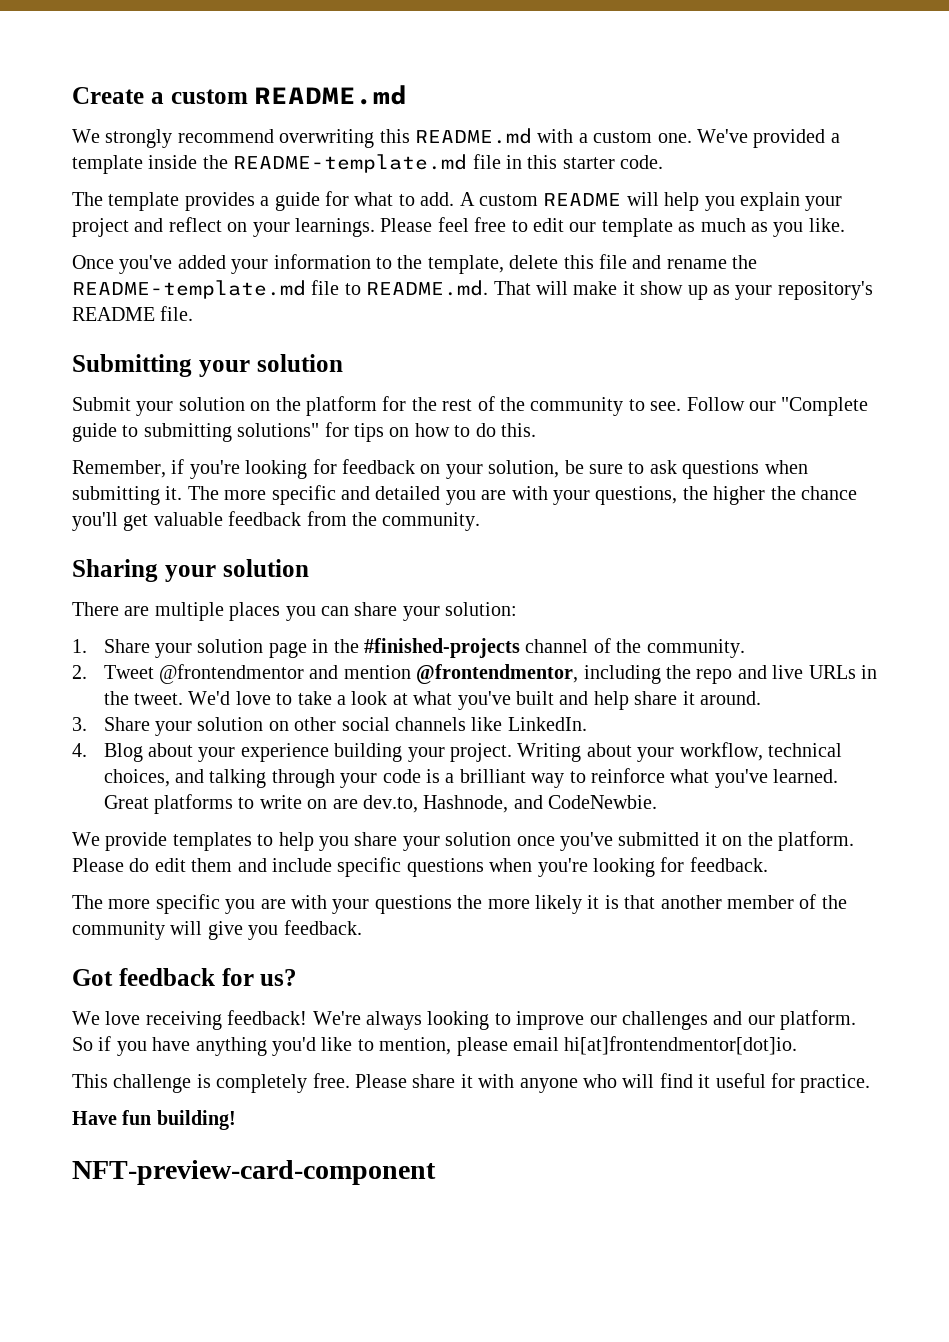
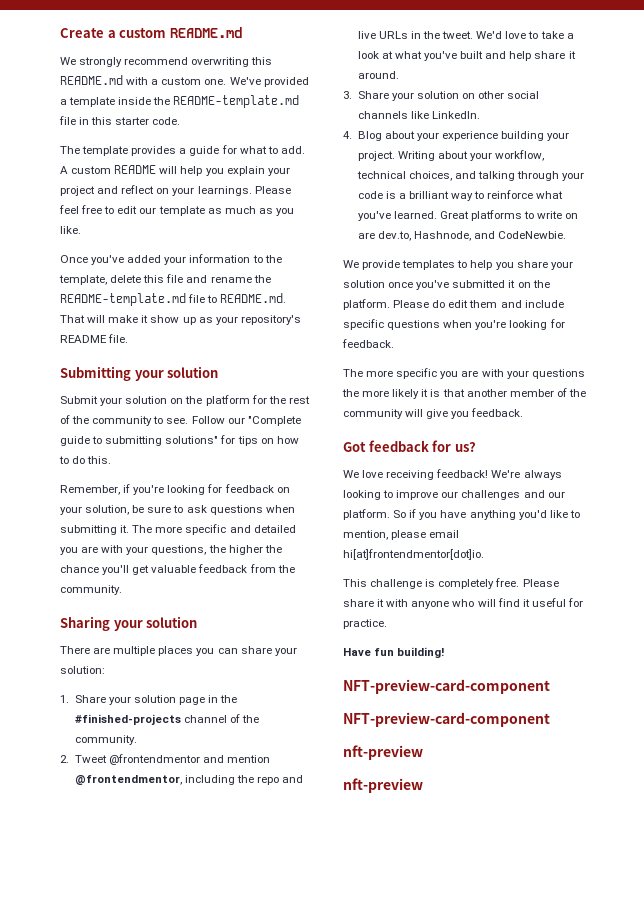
  Have fun building!
  NFT-preview-card-component
+ NFT-preview-card-component
+ nft-preview
+ nft-preview

